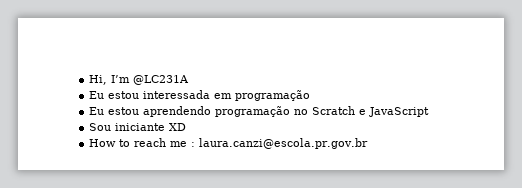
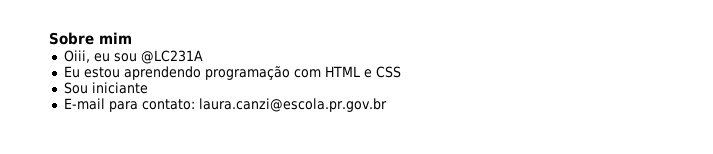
- Hi, I’m @LC231A
- Eu estou interessada em programação
- Eu estou aprendendo programação no Scratch e JavaScript
- Sou iniciante XD
- How to reach me : laura.canzi@escola.pr.gov.br
+ Sobre mim
+ Oiii, eu sou @LC231A
+ Eu estou aprendendo programação com HTML e CSS
+ Sou iniciante
+ E-mail para contato: laura.canzi@escola.pr.gov.br

